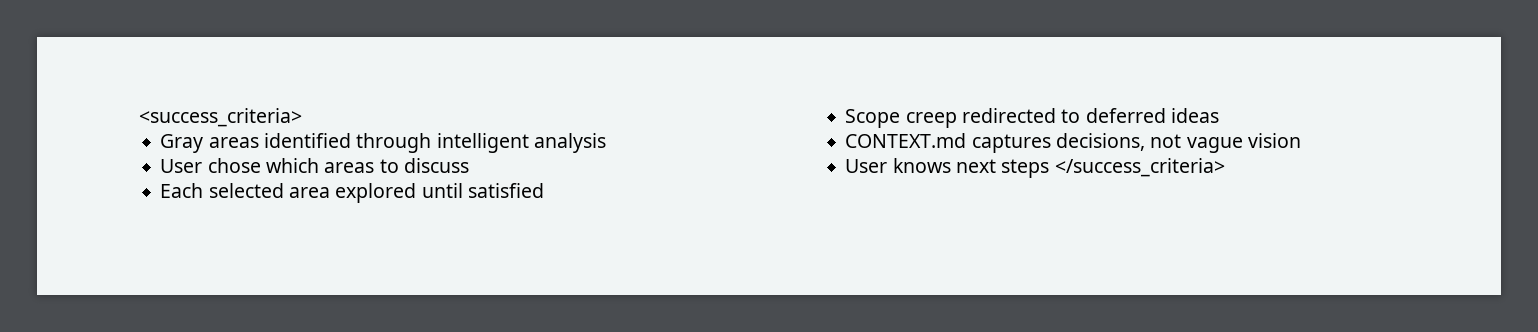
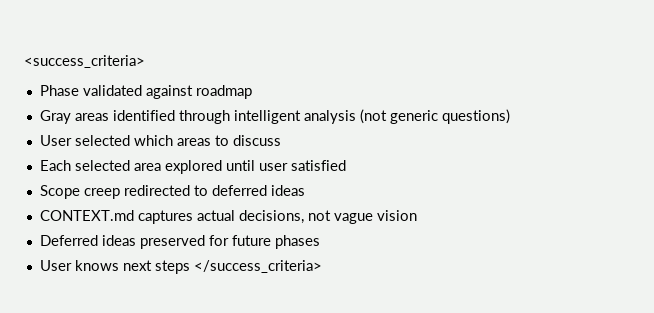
+ Phase validated against roadmap
- Gray areas identified through intelligent analysis
- User chose which areas to discuss
+ Gray areas identified through intelligent analysis (not generic questions)
+ User selected which areas to discuss
- Each selected area explored until satisfied
+ Each selected area explored until user satisfied
- CONTEXT.md captures decisions, not vague vision
+ CONTEXT.md captures actual decisions, not vague vision
+ Deferred ideas preserved for future phases

